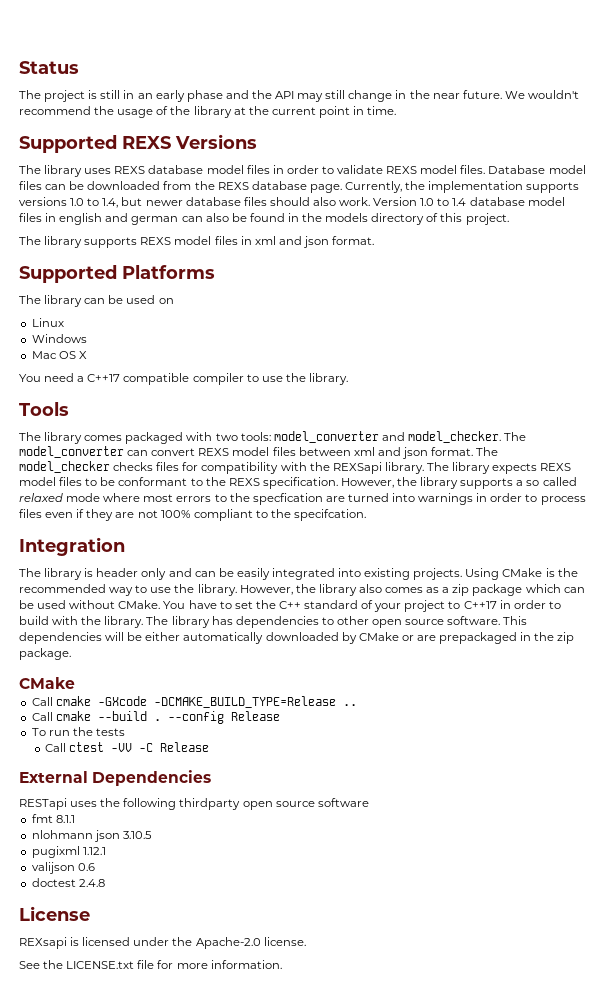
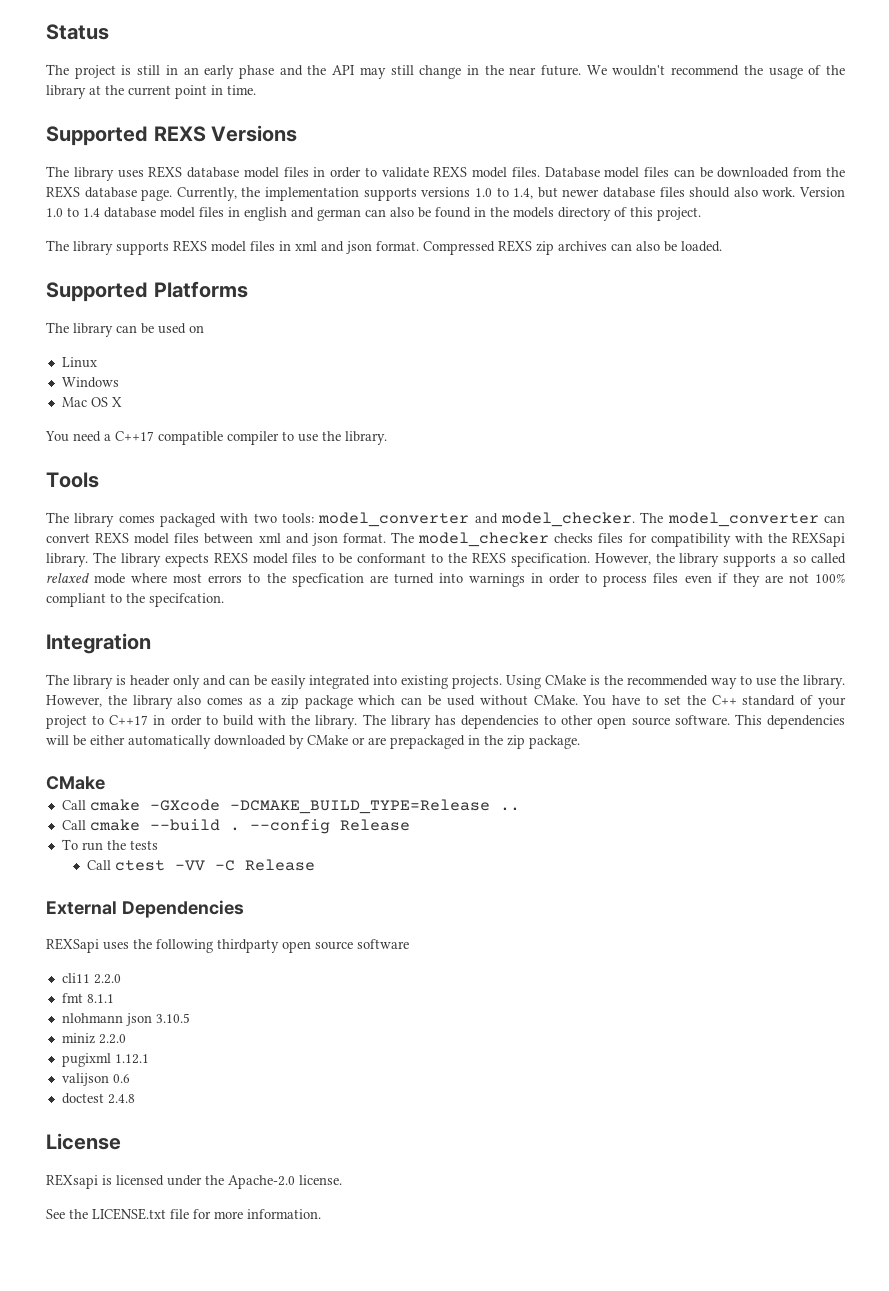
+ Compressed REXS zip archives can also be loaded.
- RESTapi uses the following thirdparty open source software
+ REXSapi uses the following thirdparty open source software
+ cli11 2.2.0
+ miniz 2.2.0

